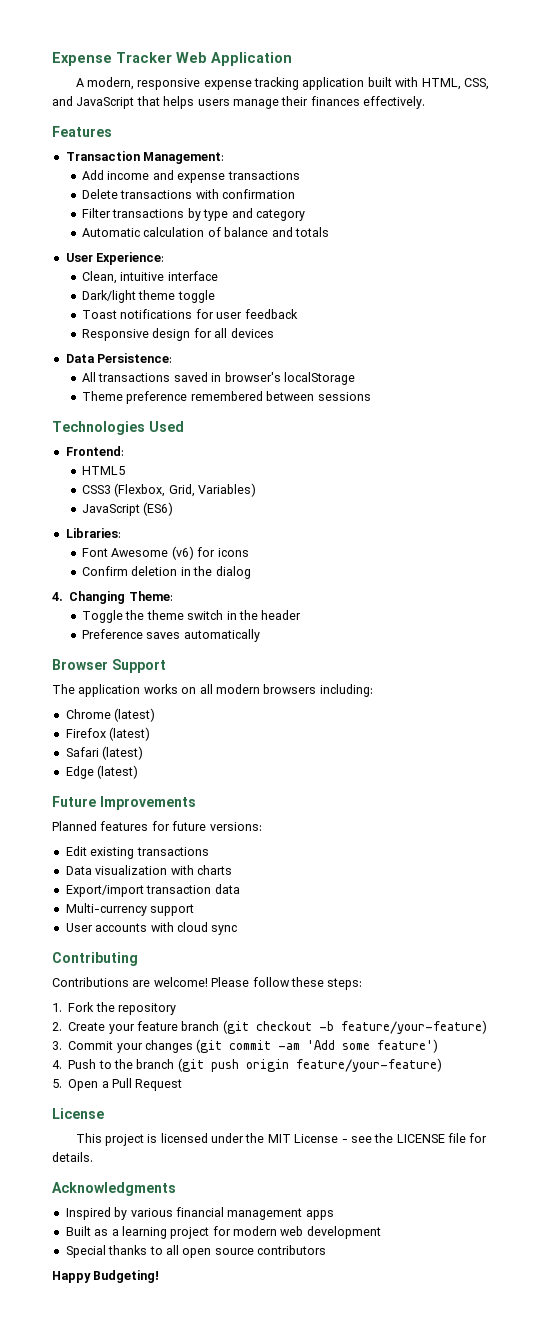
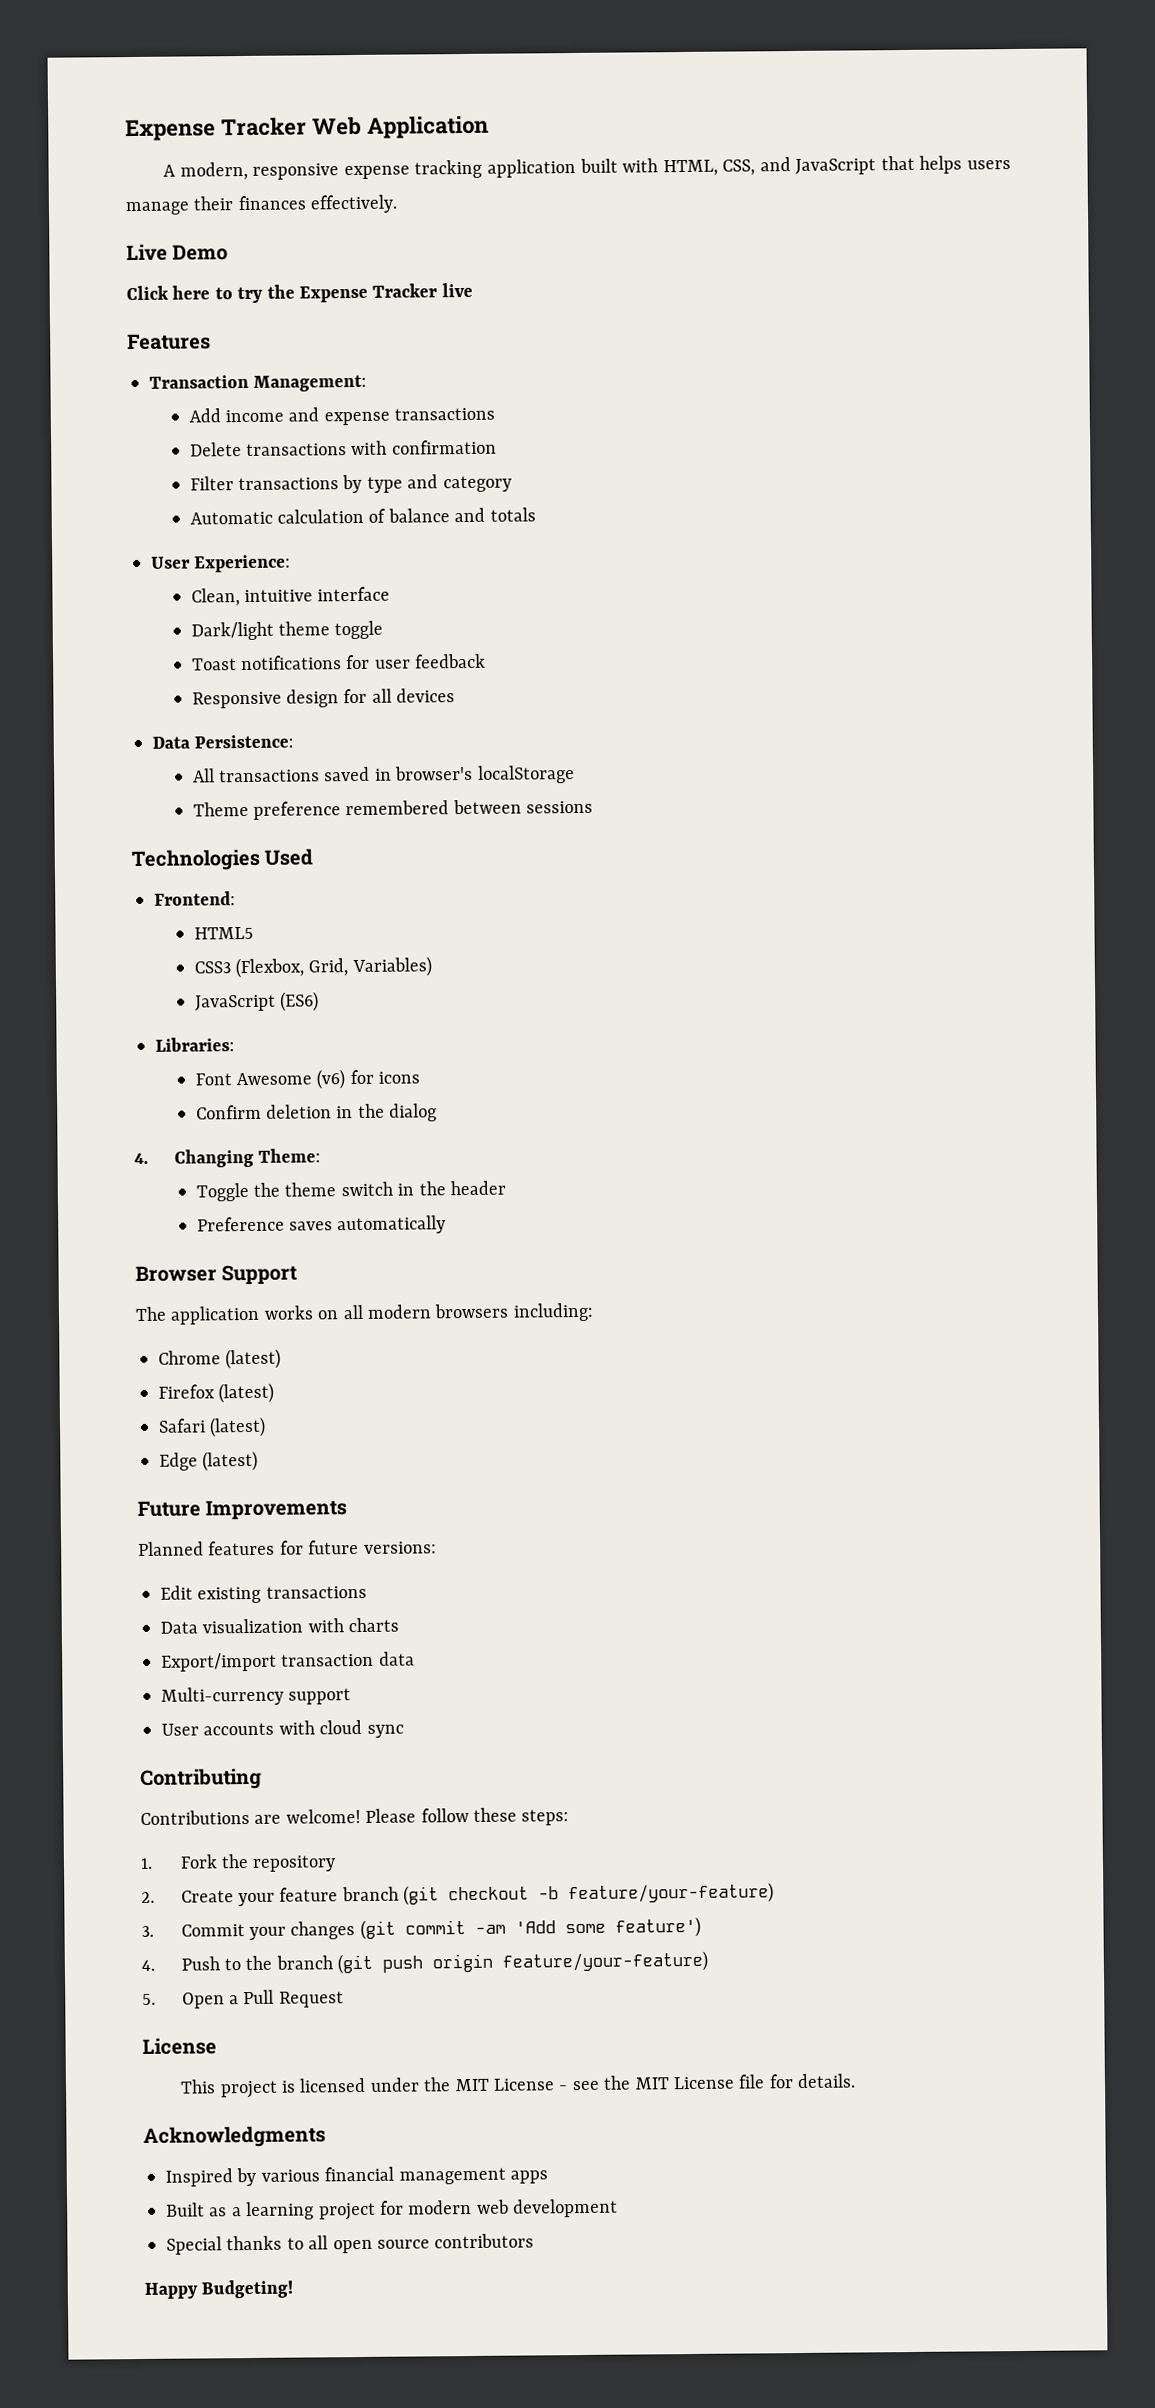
+ Live Demo
+ Click here to try the Expense Tracker live
- This project is licensed under the MIT License - see the LICENSE file for details.
+ This project is licensed under the MIT License - see the MIT License file for details.

